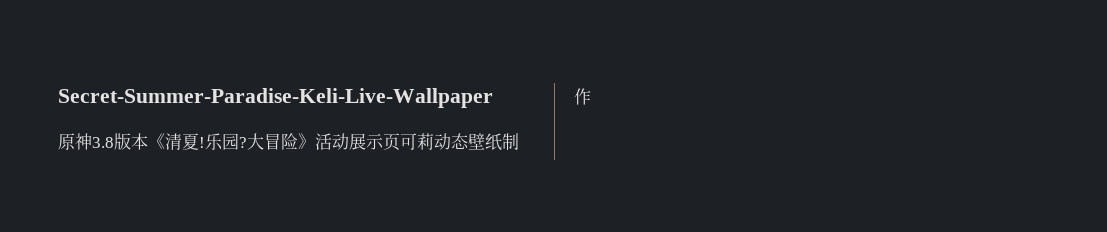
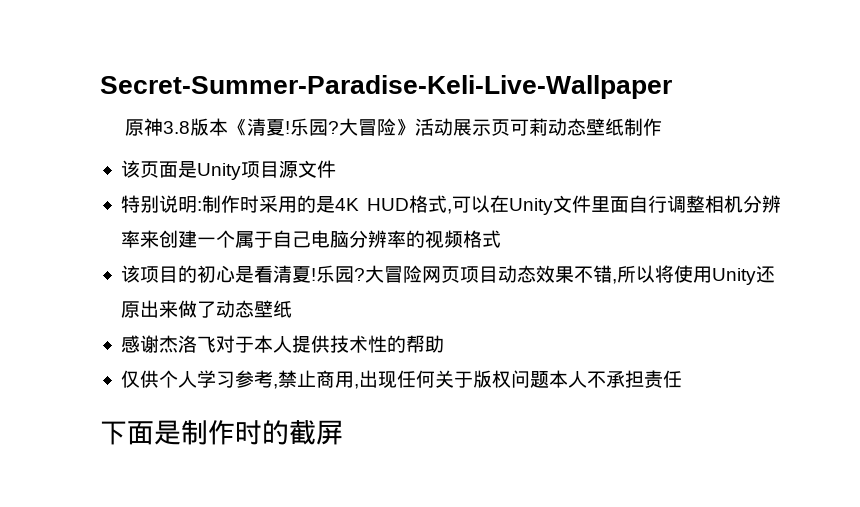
+ 该页面是Unity项目源文件
+ 特别说明:制作时采用的是4K HUD格式,可以在Unity文件里面自行调整相机分辨率来创建一个属于自己电脑分辨率的视频格式
+ 该项目的初心是看清夏!乐园?大冒险网页项目动态效果不错,所以将使用Unity还原出来做了动态壁纸
+ 感谢杰洛飞对于本人提供技术性的帮助
+ 仅供个人学习参考,禁止商用,出现任何关于版权问题本人不承担责任
+ 下面是制作时的截屏

